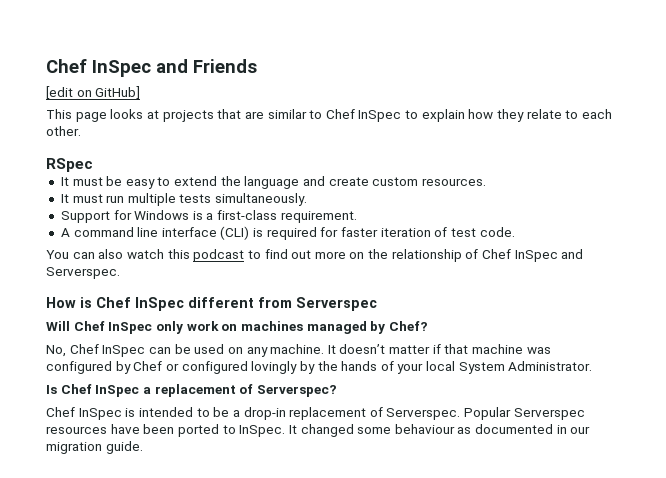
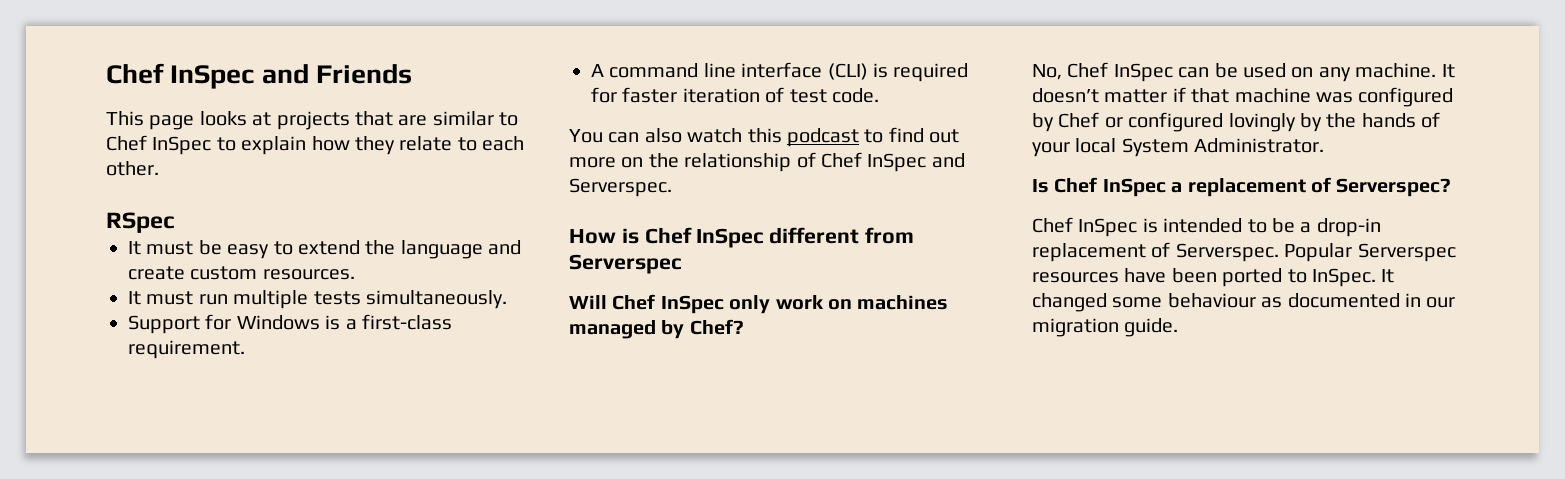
- [edit on GitHub]

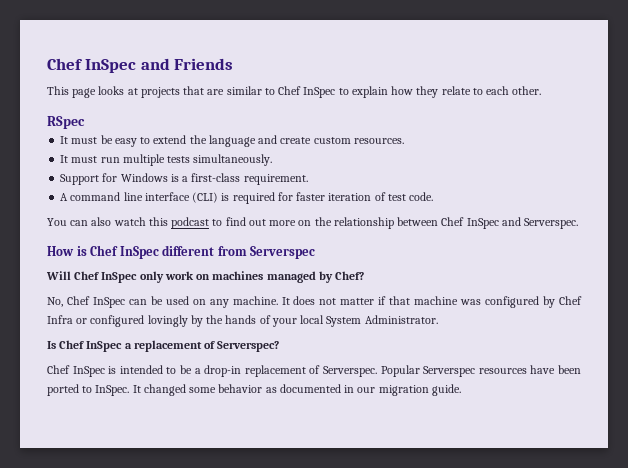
- You can also watch this podcast to find out more on the relationship of Chef InSpec and Serverspec.
+ You can also watch this podcast to find out more on the relationship between Chef InSpec and Serverspec.
- It doesn’t matter if that machine was configured by Chef or configured lovingly by the hands of your local System Administrator.
+ It does not matter if that machine was configured by Chef Infra or configured lovingly by the hands of your local System Administrator.
- It changed some behaviour as documented in our migration guide.
+ It changed some behavior as documented in our migration guide.

